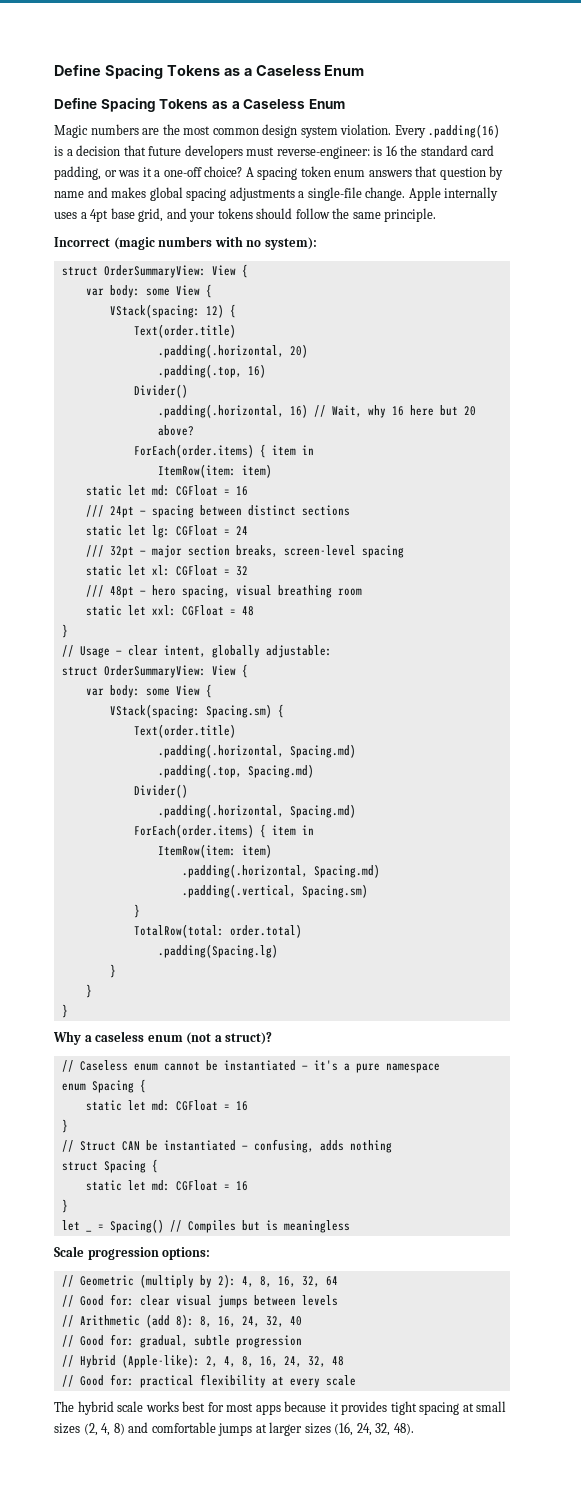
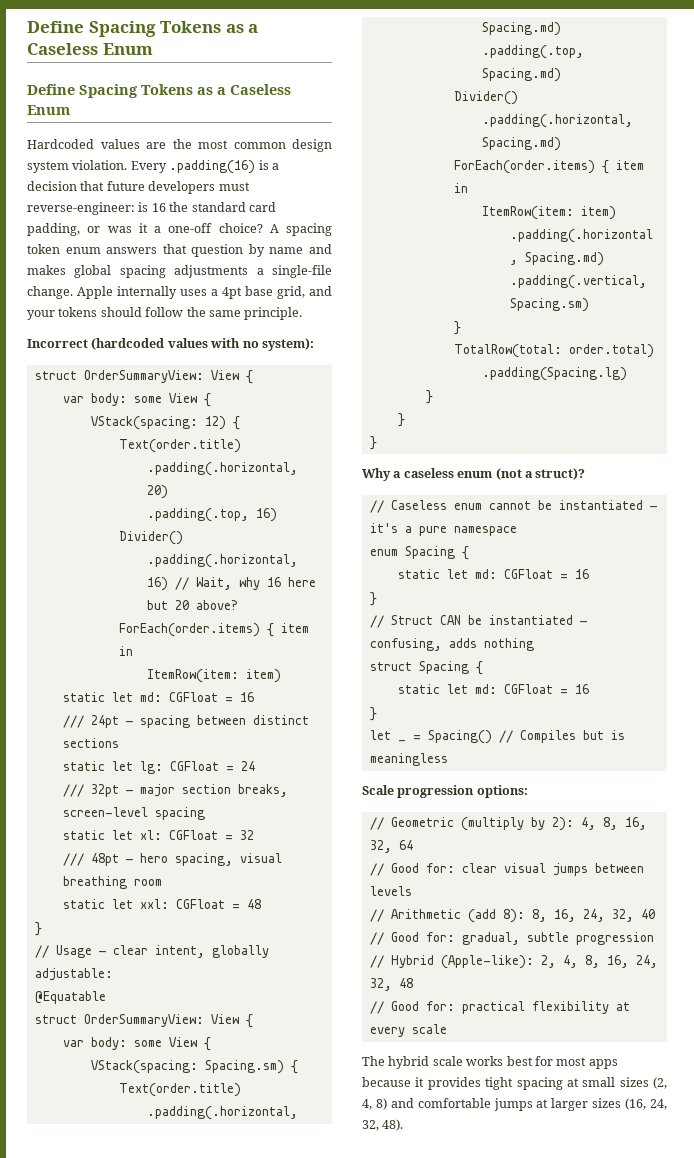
- Magic numbers are the most common design system violation.
+ Hardcoded values are the most common design system violation.
- Incorrect (magic numbers with no system):
+ Incorrect (hardcoded values with no system):
+ @Equatable

